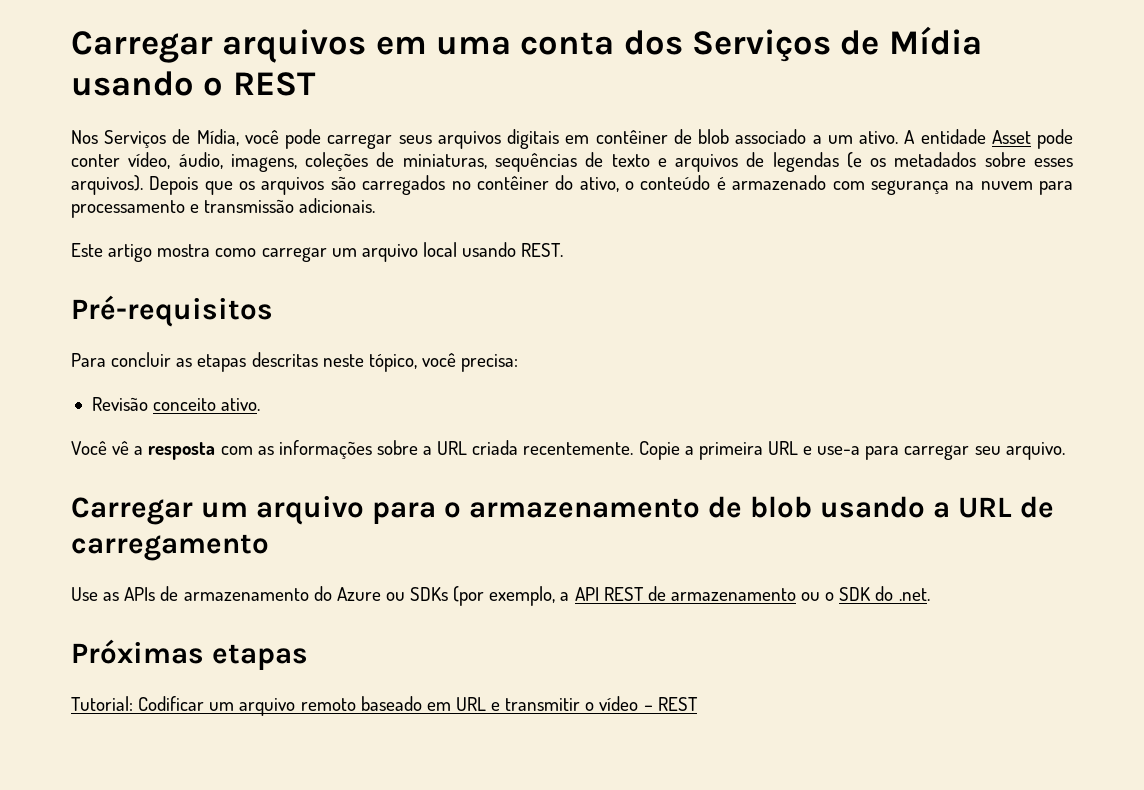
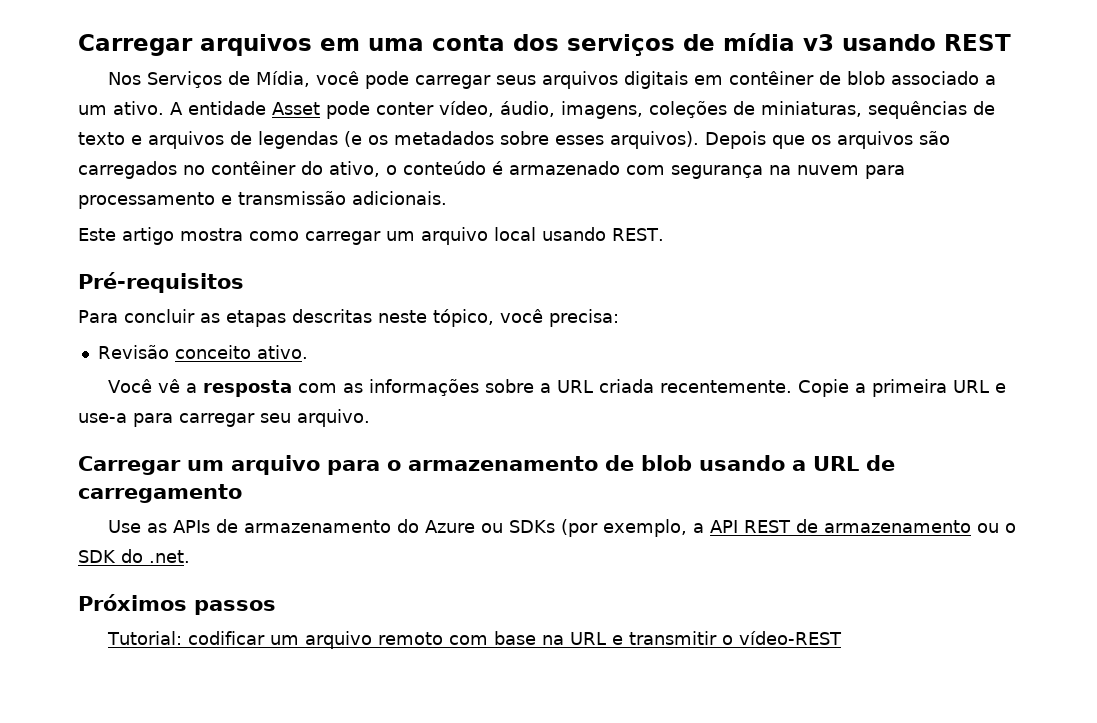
- Carregar arquivos em uma conta dos Serviços de Mídia usando o REST
+ Carregar arquivos em uma conta dos serviços de mídia v3 usando REST
- Próximas etapas
+ Próximos passos
- Tutorial: Codificar um arquivo remoto baseado em URL e transmitir o vídeo – REST
+ Tutorial: codificar um arquivo remoto com base na URL e transmitir o vídeo-REST

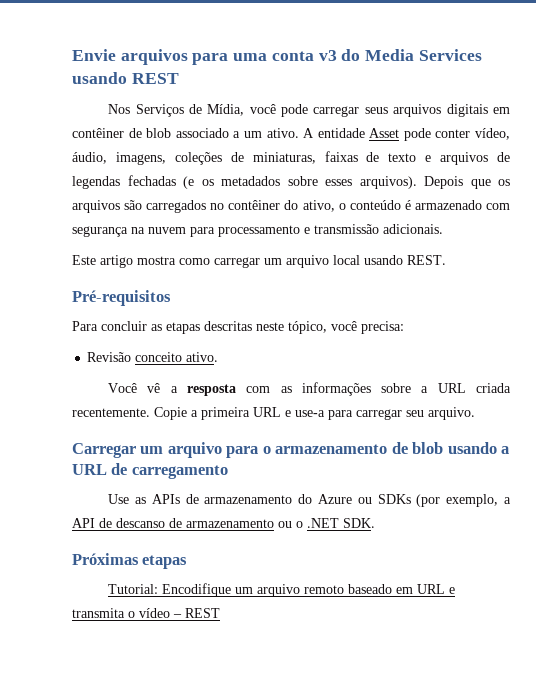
- Carregar arquivos em uma conta dos serviços de mídia v3 usando REST
+ Envie arquivos para uma conta v3 do Media Services usando REST
- A entidade Asset pode conter vídeo, áudio, imagens, coleções de miniaturas, sequências de texto e arquivos de legendas (e os metadados sobre esses arquivos).
+ A entidade Asset pode conter vídeo, áudio, imagens, coleções de miniaturas, faixas de texto e arquivos de legendas fechadas (e os metadados sobre esses arquivos).
- Use as APIs de armazenamento do Azure ou SDKs (por exemplo, a API REST de armazenamento ou o SDK do .net.
- Próximos passos
+ Use as APIs de armazenamento do Azure ou SDKs (por exemplo, a API de descanso de armazenamento ou o .NET SDK.
+ Próximas etapas
- Tutorial: codificar um arquivo remoto com base na URL e transmitir o vídeo-REST
+ Tutorial: Encodifique um arquivo remoto baseado em URL e transmita o vídeo – REST

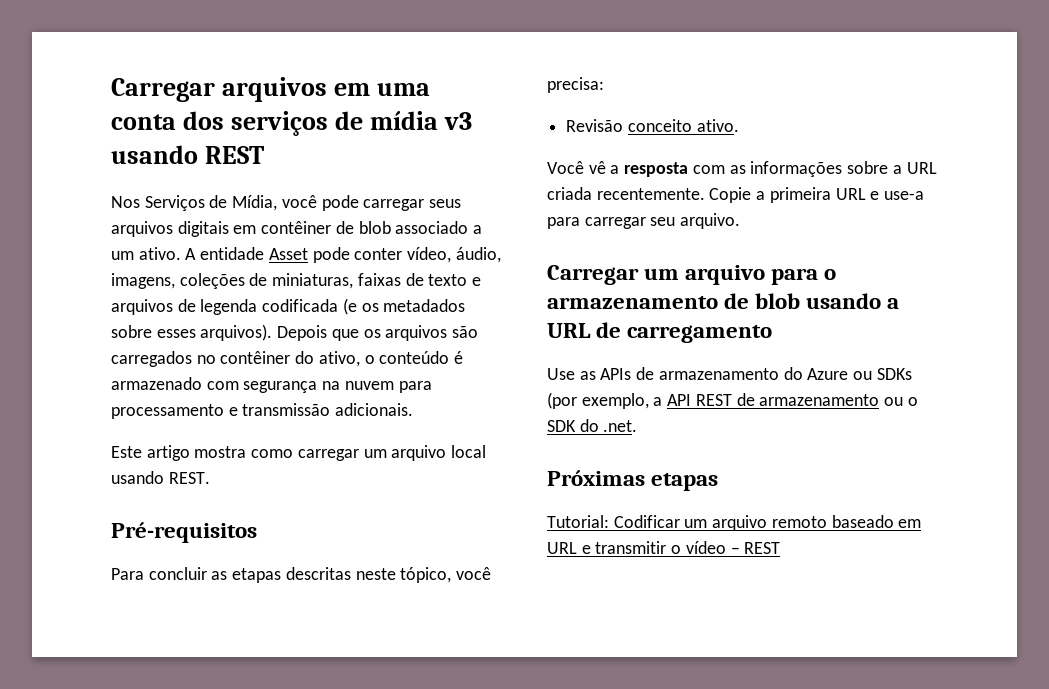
- Envie arquivos para uma conta v3 do Media Services usando REST
+ Carregar arquivos em uma conta dos serviços de mídia v3 usando REST
- A entidade Asset pode conter vídeo, áudio, imagens, coleções de miniaturas, faixas de texto e arquivos de legendas fechadas (e os metadados sobre esses arquivos).
+ A entidade Asset pode conter vídeo, áudio, imagens, coleções de miniaturas, faixas de texto e arquivos de legenda codificada (e os metadados sobre esses arquivos).
- Use as APIs de armazenamento do Azure ou SDKs (por exemplo, a API de descanso de armazenamento ou o .NET SDK.
+ Use as APIs de armazenamento do Azure ou SDKs (por exemplo, a API REST de armazenamento ou o SDK do .net.
- Tutorial: Encodifique um arquivo remoto baseado em URL e transmita o vídeo – REST
+ Tutorial: Codificar um arquivo remoto baseado em URL e transmitir o vídeo – REST

